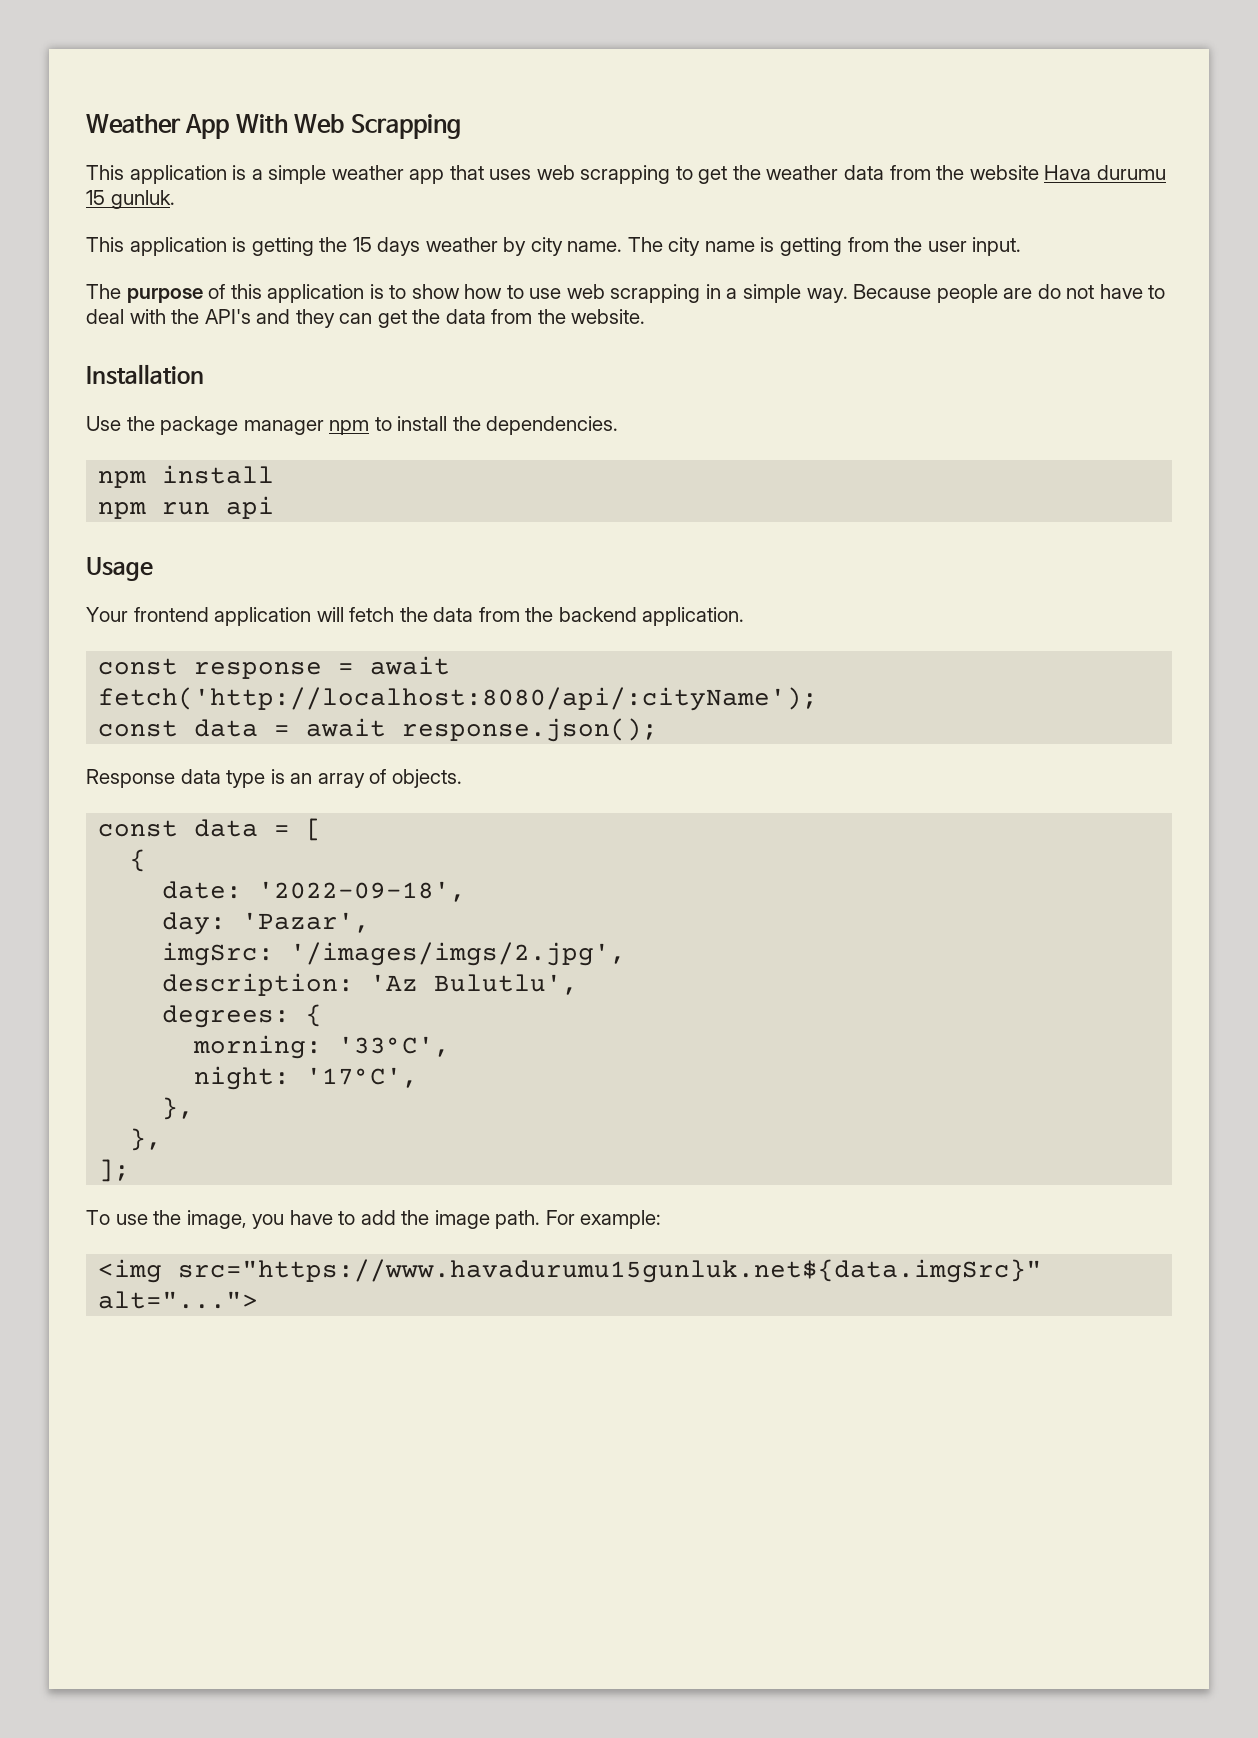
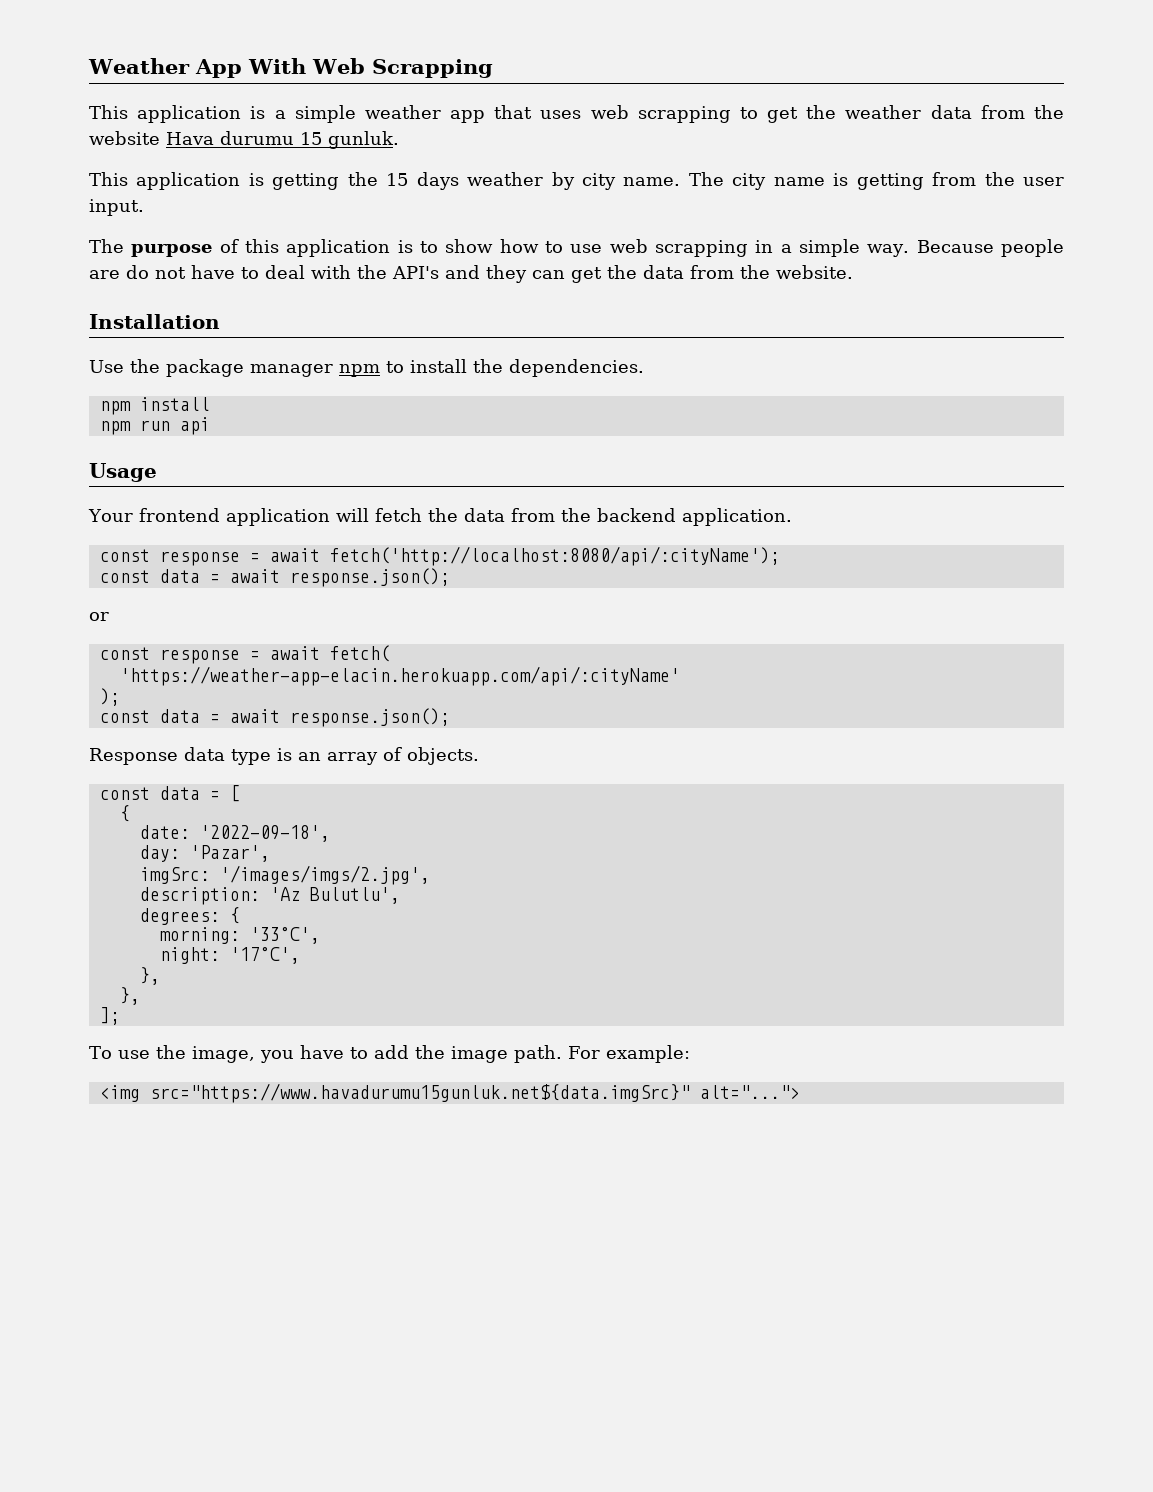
+ or
+ const response = await fetch(
+ 'https://weather-app-elacin.herokuapp.com/api/:cityName'
+ );
+ const data = await response.json();

